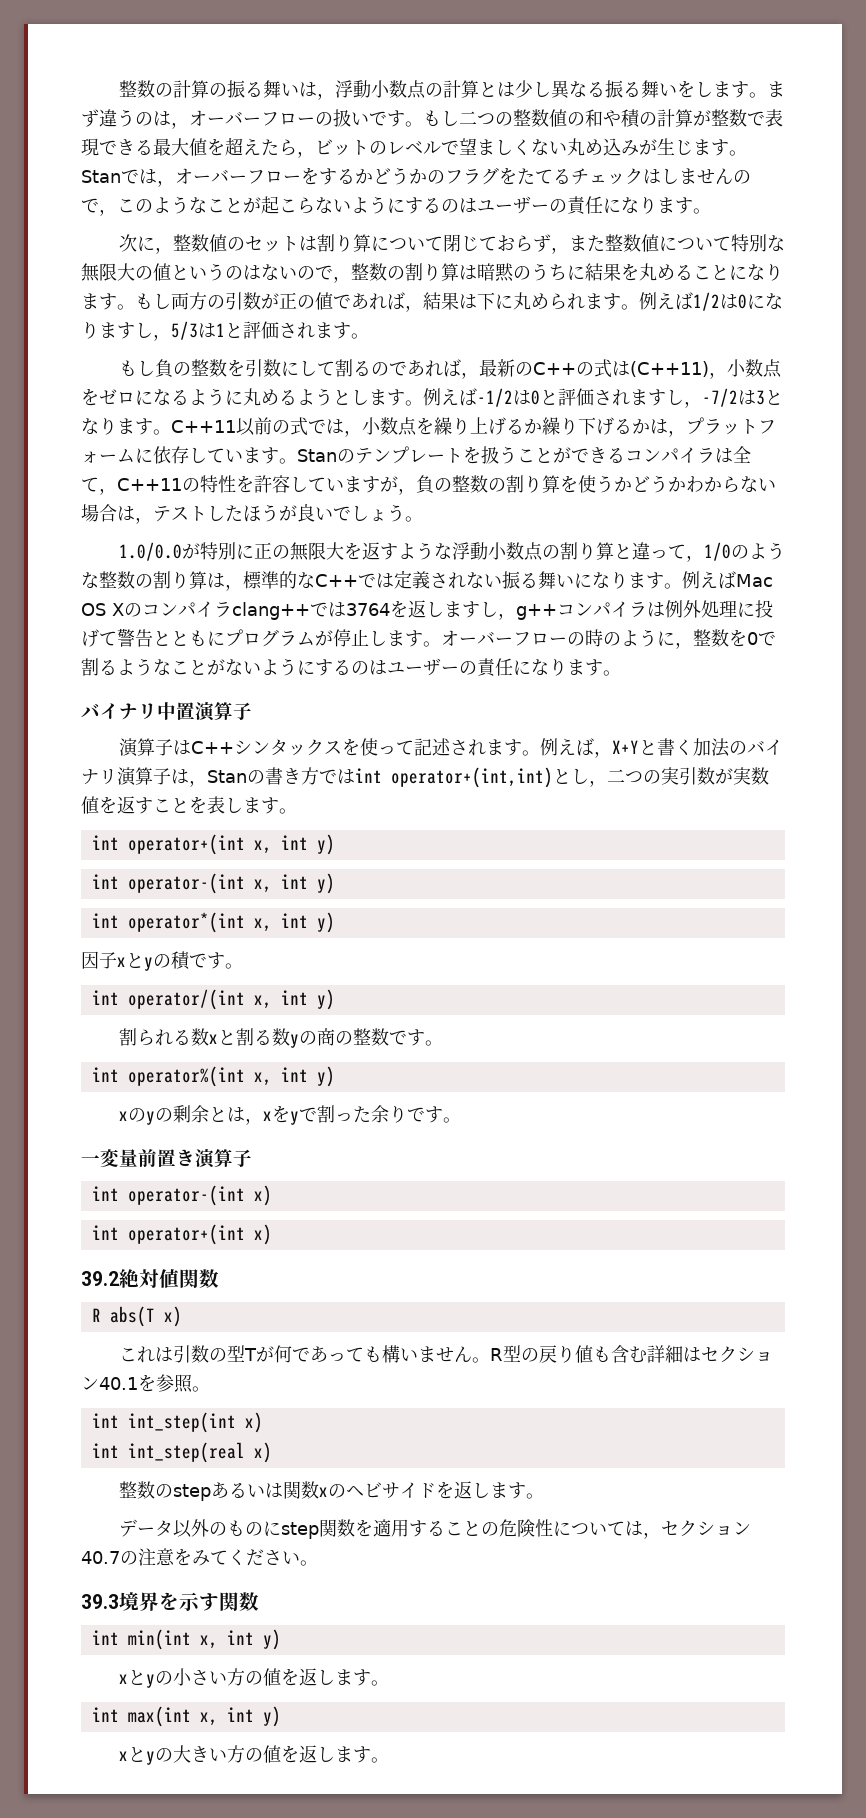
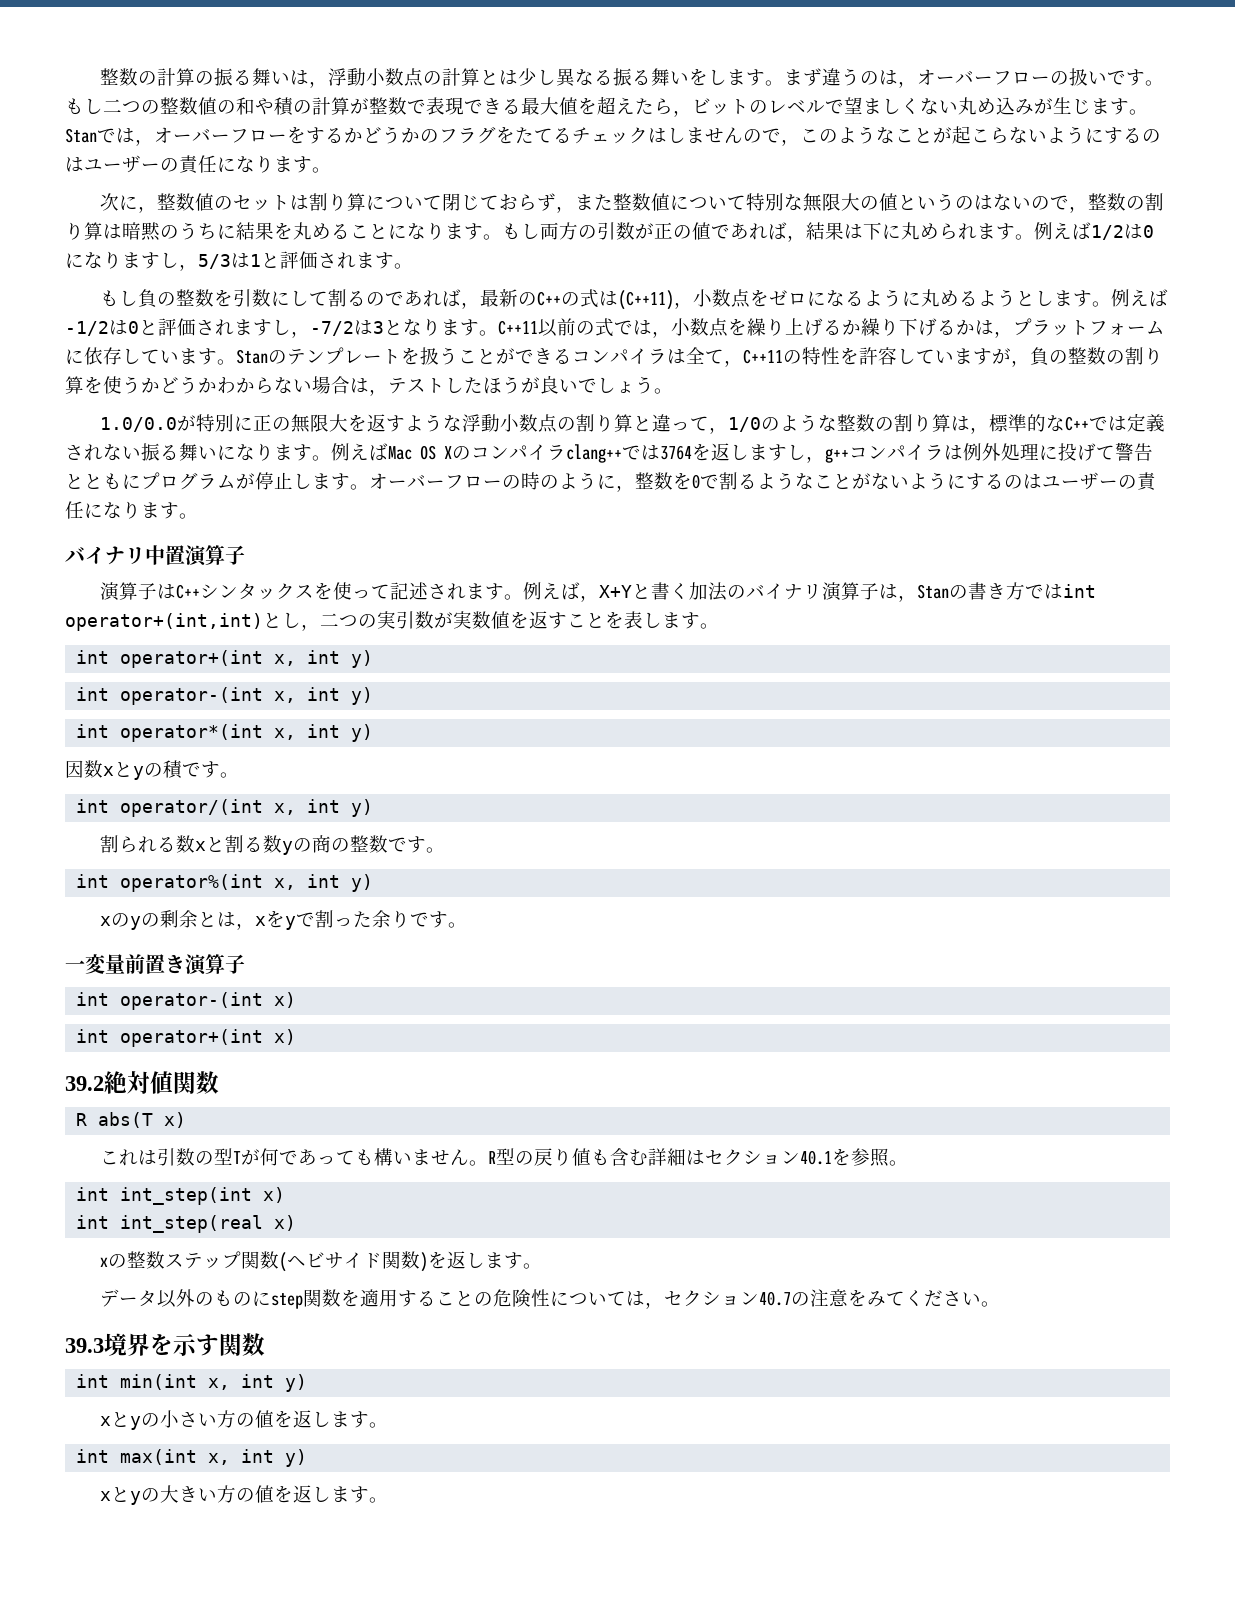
- 因子xとyの積です。
+ 因数xとyの積です。
- 整数のstepあるいは関数xのヘビサイドを返します。
+ xの整数ステップ関数(ヘビサイド関数)を返します。

